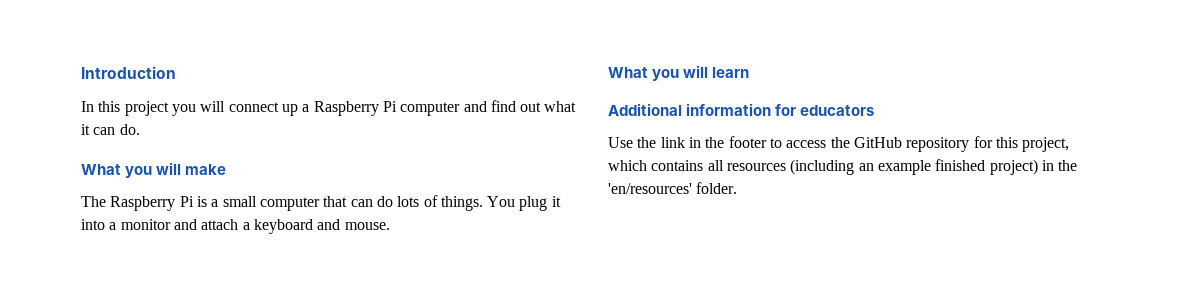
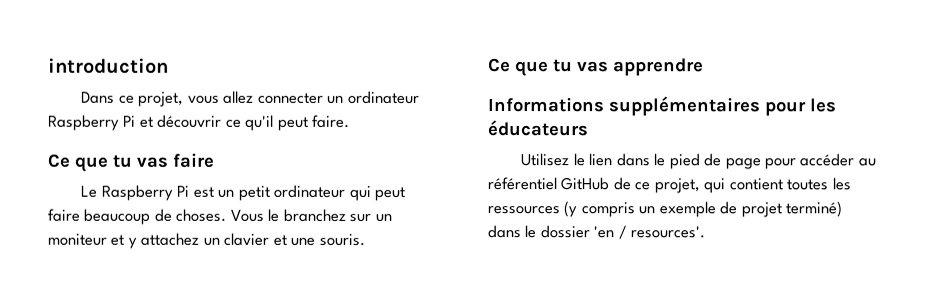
- Introduction
- In this project you will connect up a Raspberry Pi computer and find out what it can do.
- What you will make
- The Raspberry Pi is a small computer that can do lots of things. You plug it into a monitor and attach a keyboard and mouse.
- What you will learn
- Additional information for educators
- Use the link in the footer to access the GitHub repository for this project, which contains all resources (including an example finished project) in the 'en/resources' folder.
+ introduction
+ Dans ce projet, vous allez connecter un ordinateur Raspberry Pi et découvrir ce qu'il peut faire.
+ Ce que tu vas faire
+ Le Raspberry Pi est un petit ordinateur qui peut faire beaucoup de choses. Vous le branchez sur un moniteur et y attachez un clavier et une souris.
+ Ce que tu vas apprendre
+ Informations supplémentaires pour les éducateurs
+ Utilisez le lien dans le pied de page pour accéder au référentiel GitHub de ce projet, qui contient toutes les ressources (y compris un exemple de projet terminé) dans le dossier 'en / resources'.

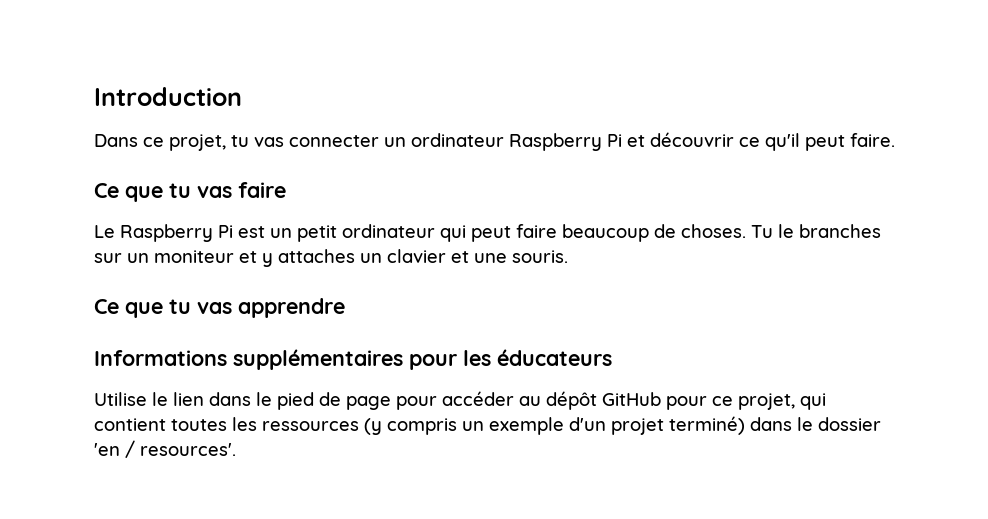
- introduction
+ Introduction
- Dans ce projet, vous allez connecter un ordinateur Raspberry Pi et découvrir ce qu'il peut faire.
+ Dans ce projet, tu vas connecter un ordinateur Raspberry Pi et découvrir ce qu'il peut faire.
- Vous le branchez sur un moniteur et y attachez un clavier et une souris.
+ Tu le branches sur un moniteur et y attaches un clavier et une souris.
- Utilisez le lien dans le pied de page pour accéder au référentiel GitHub de ce projet, qui contient toutes les ressources (y compris un exemple de projet terminé) dans le dossier 'en / resources'.
+ Utilise le lien dans le pied de page pour accéder au dépôt GitHub pour ce projet, qui contient toutes les ressources (y compris un exemple d'un projet terminé) dans le dossier 'en / resources'.

